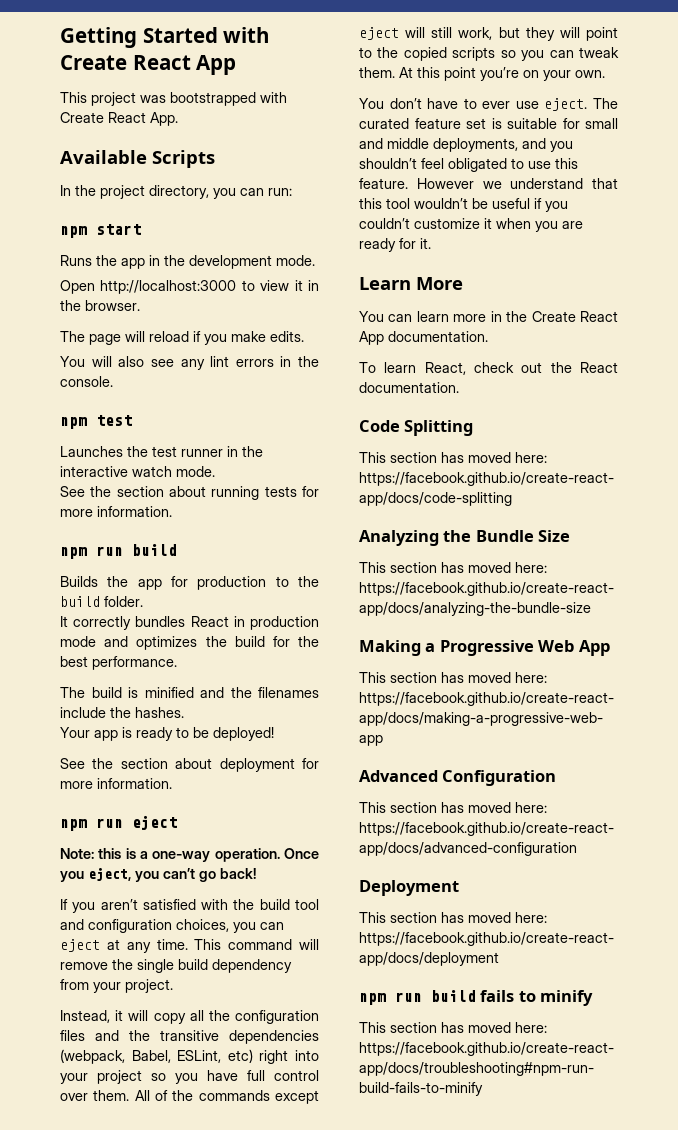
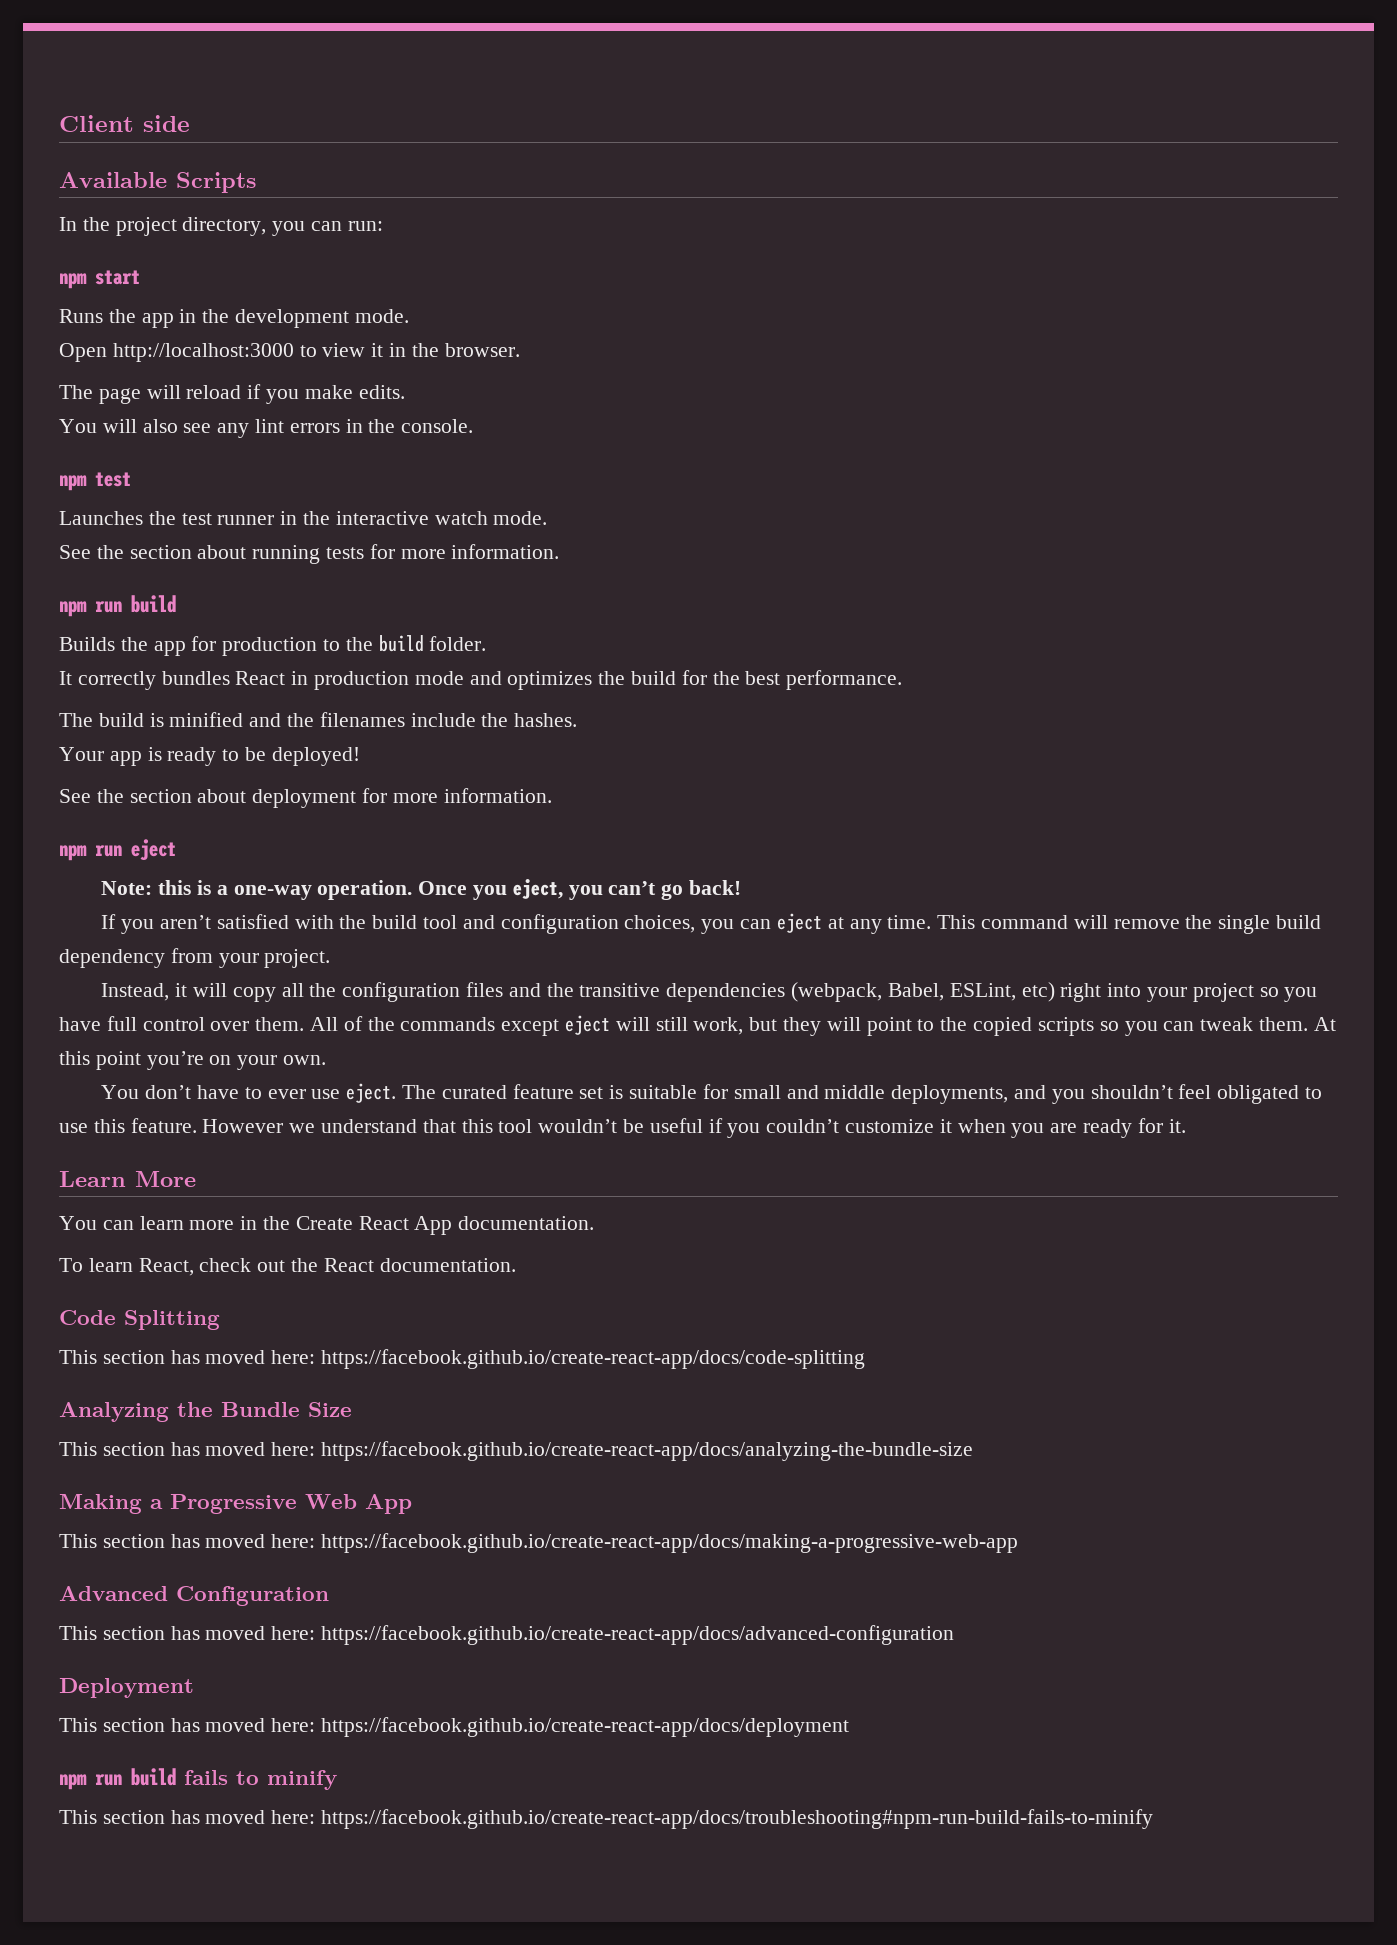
- Getting Started with Create React App
- This project was bootstrapped with Create React App.
+ Client side

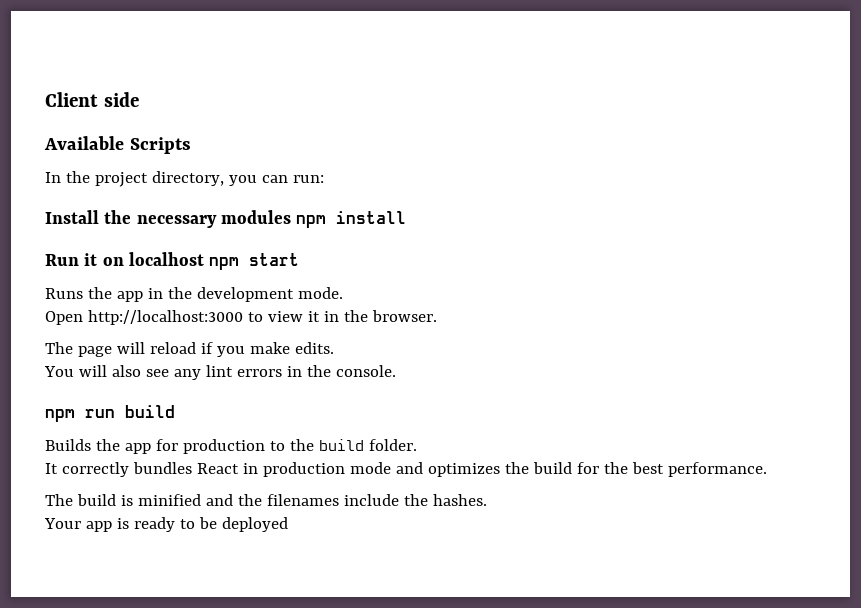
- npm start
+ Install the necessary modules npm install
+ Run it on localhost npm start
- npm test
- Launches the test runner in the interactive watch mode.
- See the section about running tests for more information.
- Your app is ready to be deployed!
- See the section about deployment for more information.
- npm run eject
- Note: this is a one-way operation. Once you eject, you can’t go back!
- If you aren’t satisfied with the build tool and configuration choices, you can eject at any time. This command will remove the single build dependency from your project.
- Instead, it will copy all the configuration files and the transitive dependencies (webpack, Babel, ESLint, etc) right into your project so you have full control over them. All of the commands except eject will still work, but they will point to the copied scripts so you can tweak them. At this point you’re on your own.
- You don’t have to ever use eject. The curated feature set is suitable for small and middle deployments, and you shouldn’t feel obligated to use this feature. However we understand that this tool wouldn’t be useful if you couldn’t customize it when you are ready for it.
- Learn More
- You can learn more in the Create React App documentation.
- To learn React, check out the React documentation.
- Code Splitting
- This section has moved here: https://facebook.github.io/create-react-app/docs/code-splitting
- Analyzing the Bundle Size
- This section has moved here: https://facebook.github.io/create-react-app/docs/analyzing-the-bundle-size
- Making a Progressive Web App
- This section has moved here: https://facebook.github.io/create-react-app/docs/making-a-progressive-web-app
- Advanced Configuration
- This section has moved here: https://facebook.github.io/create-react-app/docs/advanced-configuration
- Deployment
- This section has moved here: https://facebook.github.io/create-react-app/docs/deployment
- npm run build fails to minify
- This section has moved here: https://facebook.github.io/create-react-app/docs/troubleshooting#npm-run-build-fails-to-minify
+ Your app is ready to be deployed

